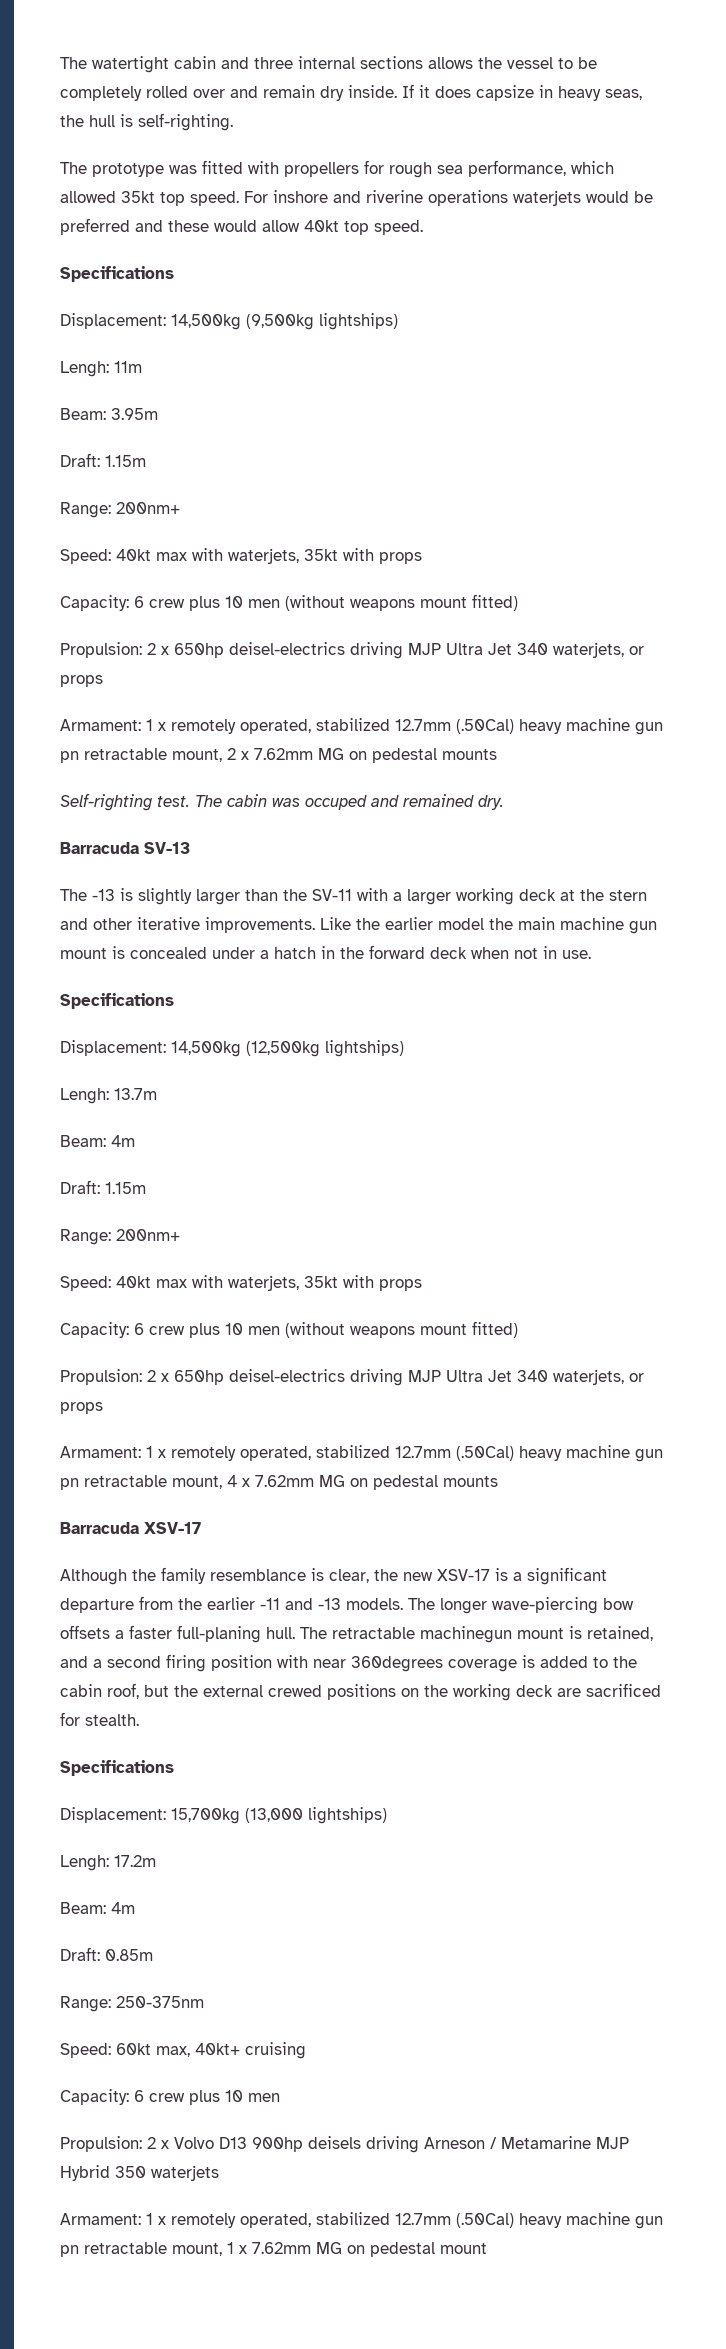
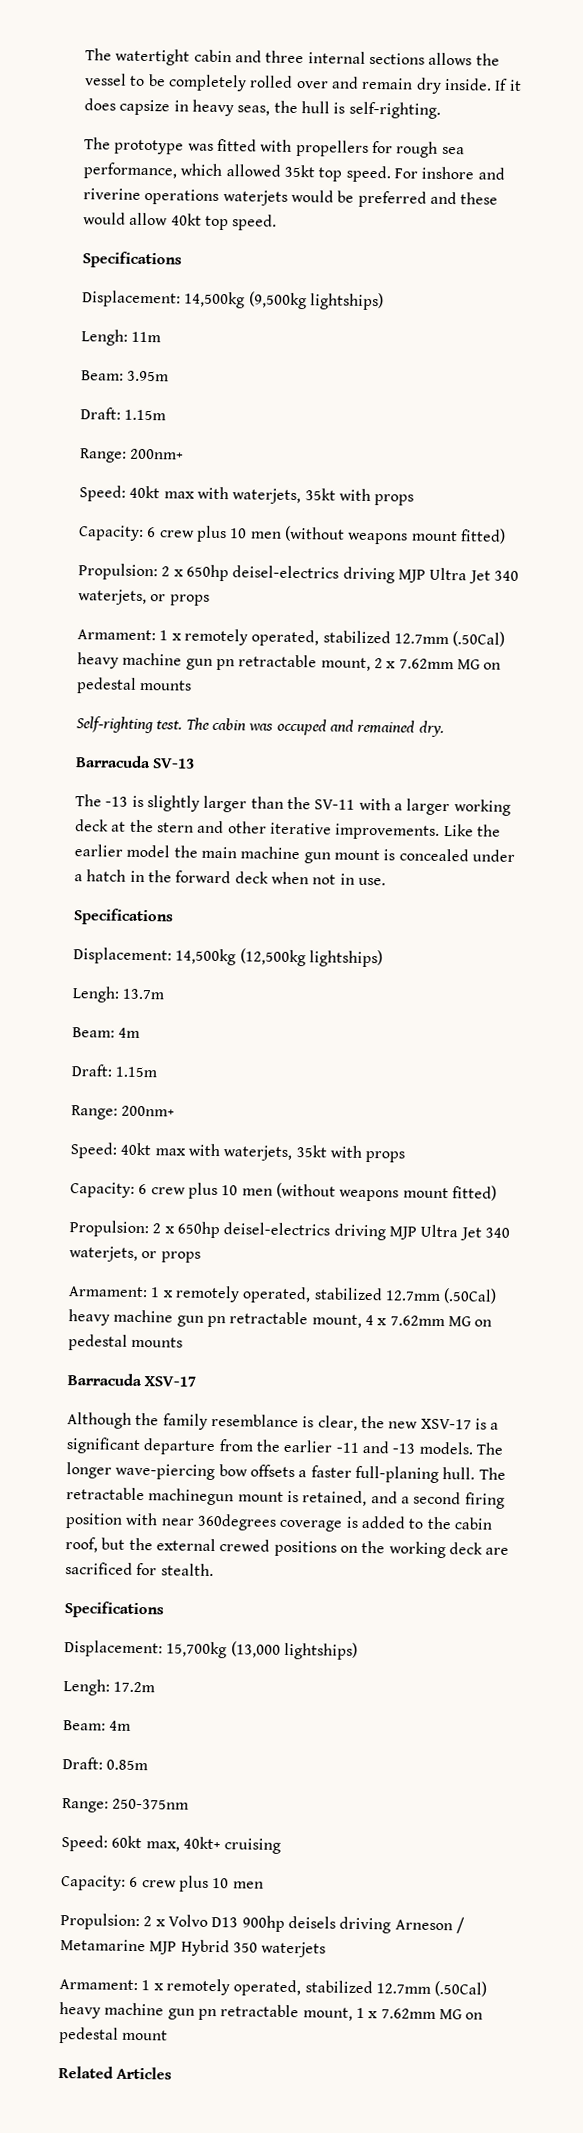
+ Related Articles

